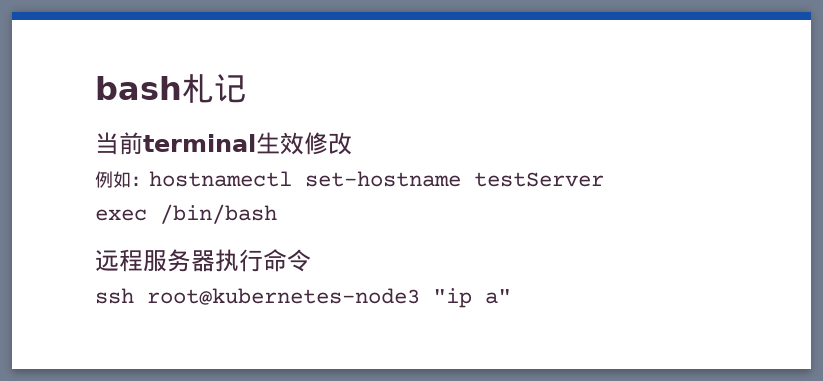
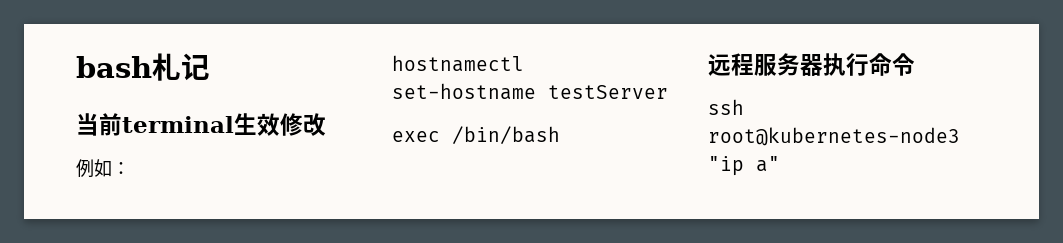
- 例如：hostnamectl set-hostname testServer
+ 例如：
+ hostnamectl set-hostname testServer

